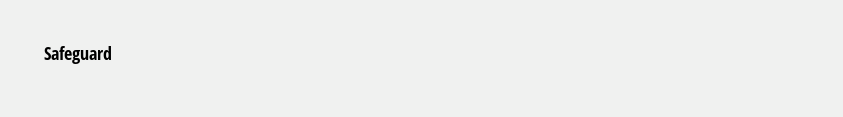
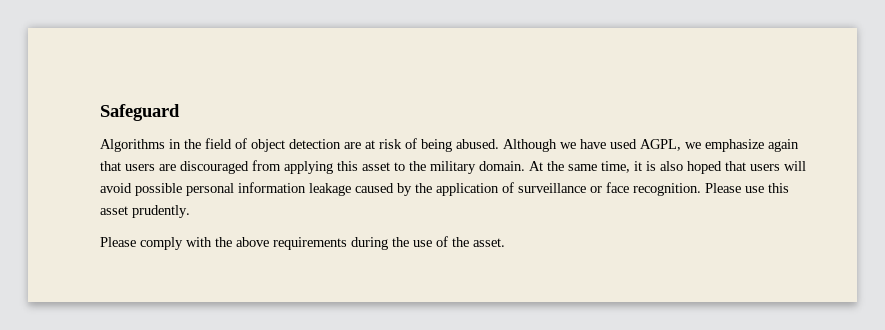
+ Algorithms in the field of object detection are at risk of being abused. Although we have used AGPL, we emphasize again that users are discouraged from applying this asset to the military domain. At the same time, it is also hoped that users will avoid possible personal information leakage caused by the application of surveillance or face recognition. Please use this asset prudently.
+ Please comply with the above requirements during the use of the asset.

